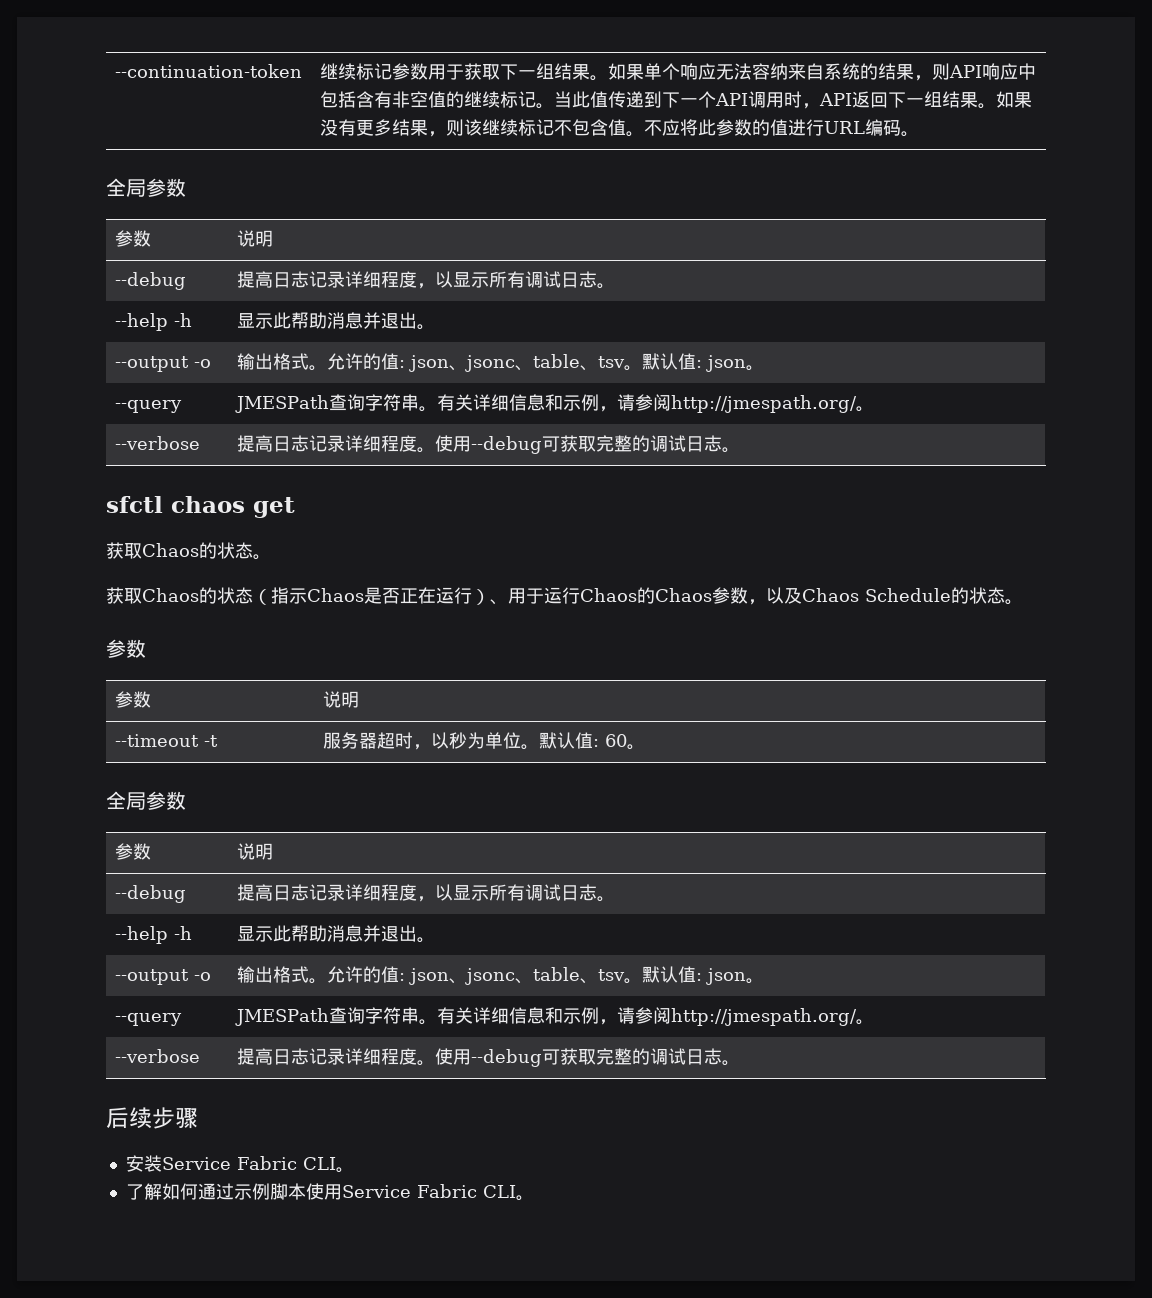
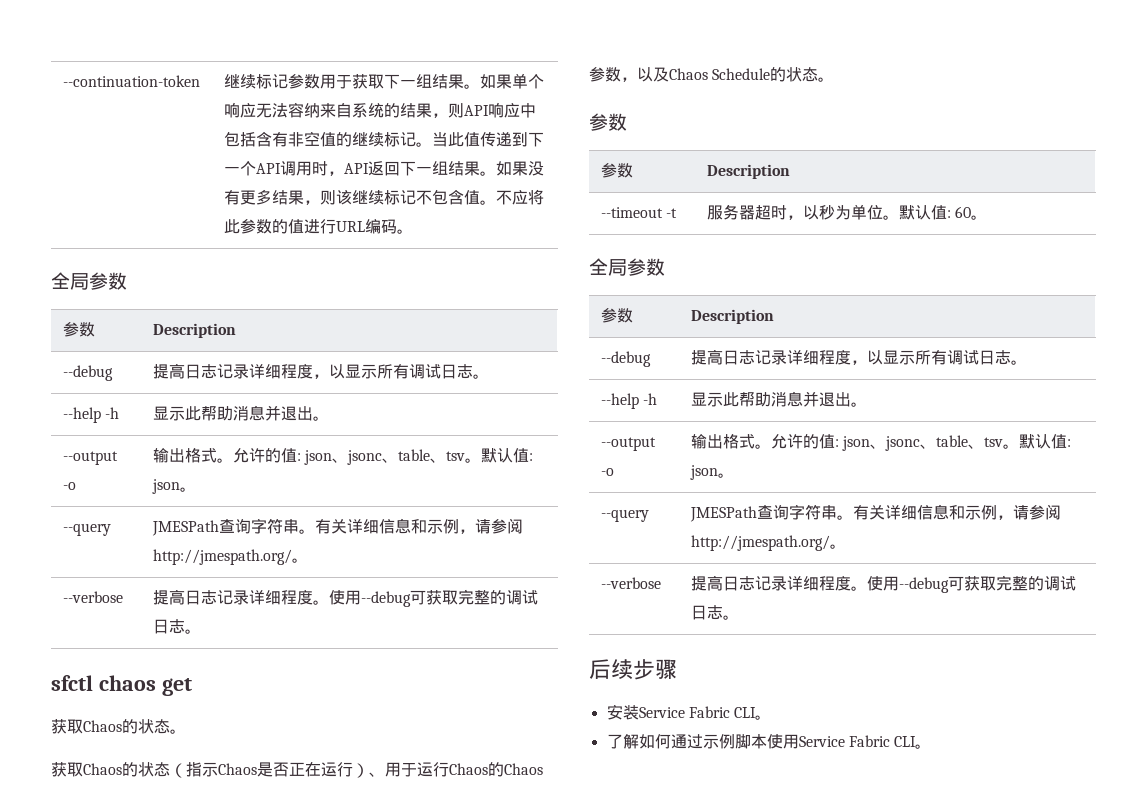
  不应将此参数的值进行URL编码。
  全局参数
- 参数 | 说明
+ 参数 | Description
  获取Chaos的状态（指示Chaos是否正在运行）、用于运行Chaos的Chaos参数，以及Chaos Schedule的状态。
  参数
- 参数 | 说明
+ 参数 | Description
  --timeout -t | 服务器超时，以秒为单位。默认值: 60。
  全局参数
- 参数 | 说明
+ 参数 | Description

